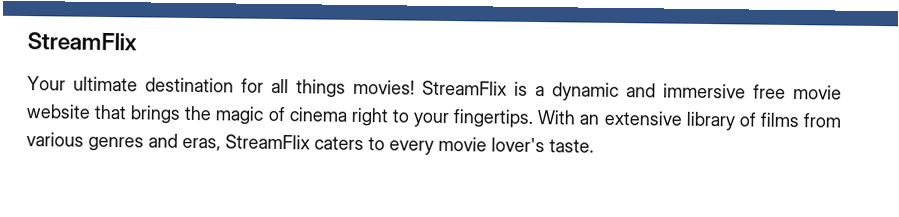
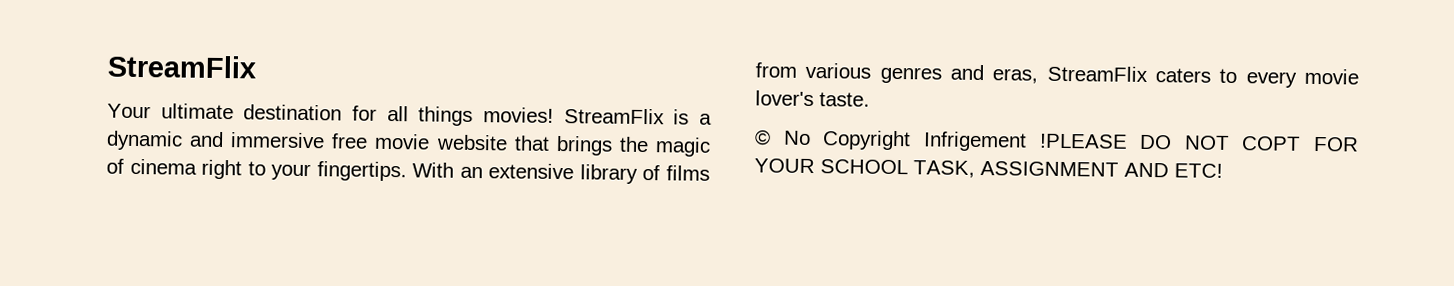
+ © No Copyright Infrigement !PLEASE DO NOT COPT FOR YOUR SCHOOL TASK, ASSIGNMENT AND ETC!

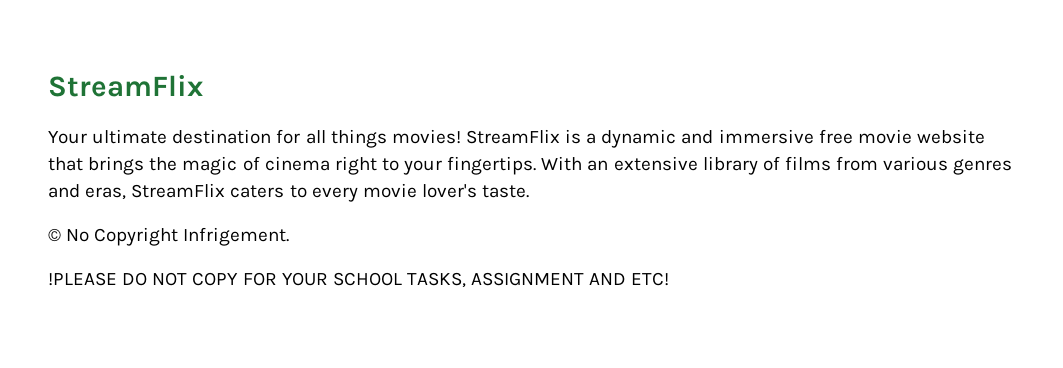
- © No Copyright Infrigement !PLEASE DO NOT COPT FOR YOUR SCHOOL TASK, ASSIGNMENT AND ETC!
+ © No Copyright Infrigement.
+ !PLEASE DO NOT COPY FOR YOUR SCHOOL TASKS, ASSIGNMENT AND ETC!

